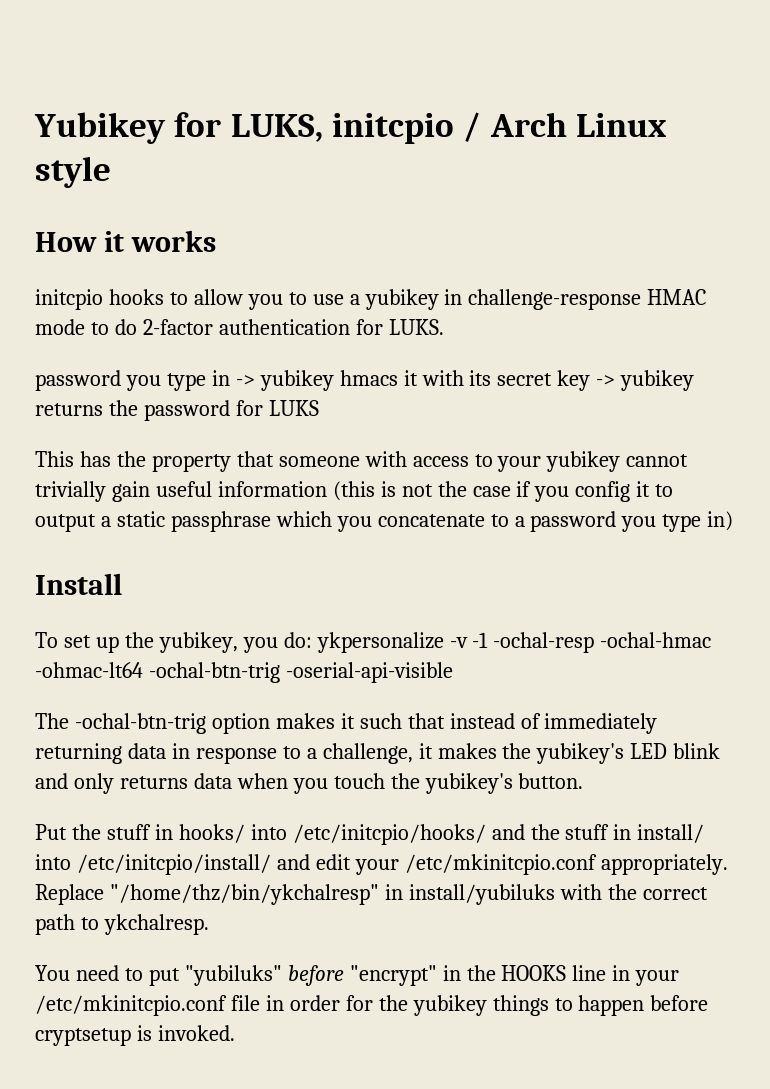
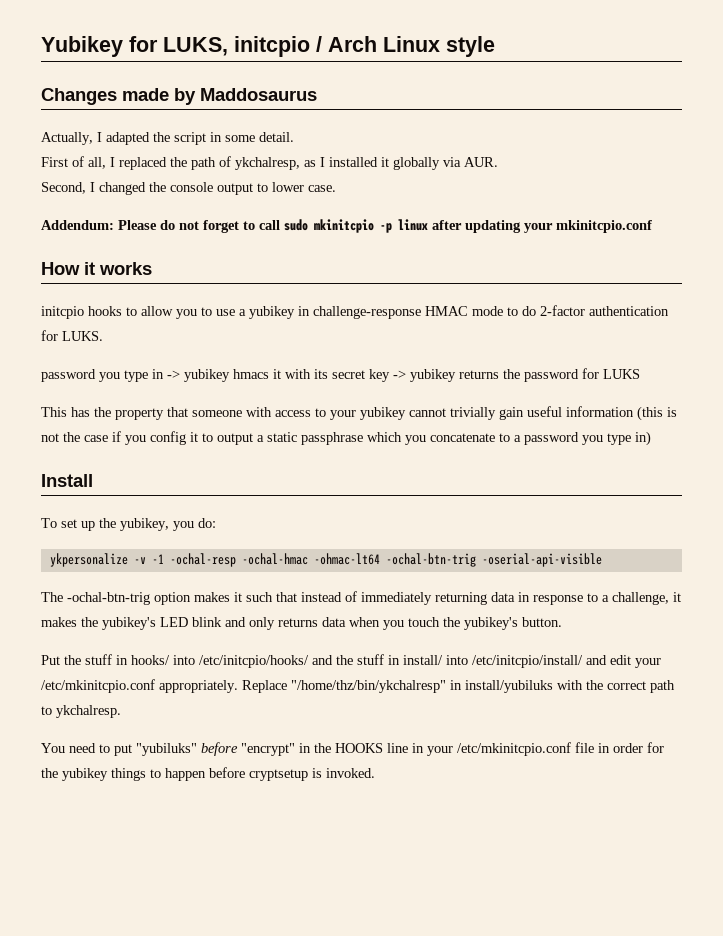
+ Changes made by Maddosaurus
+ Actually, I adapted the script in some detail.
+ First of all, I replaced the path of ykchalresp, as I installed it globally via AUR.
+ Second, I changed the console output to lower case.
+ Addendum: Please do not forget to call sudo mkinitcpio -p linux after updating your mkinitcpio.conf
- To set up the yubikey, you do: ykpersonalize -v -1 -ochal-resp -ochal-hmac -ohmac-lt64 -ochal-btn-trig -oserial-api-visible
+ To set up the yubikey, you do:
+ ykpersonalize -v -1 -ochal-resp -ochal-hmac -ohmac-lt64 -ochal-btn-trig -oserial-api-visible

